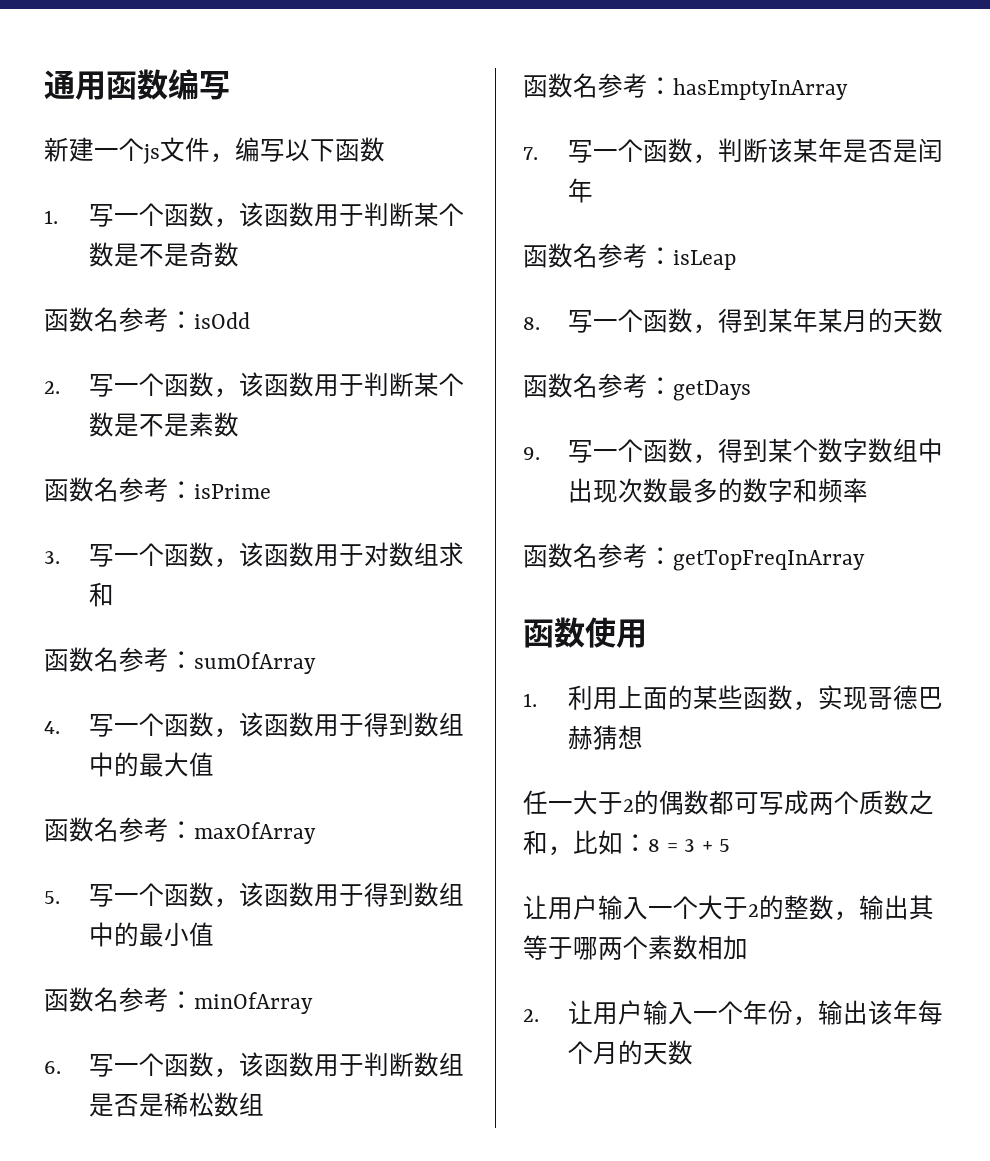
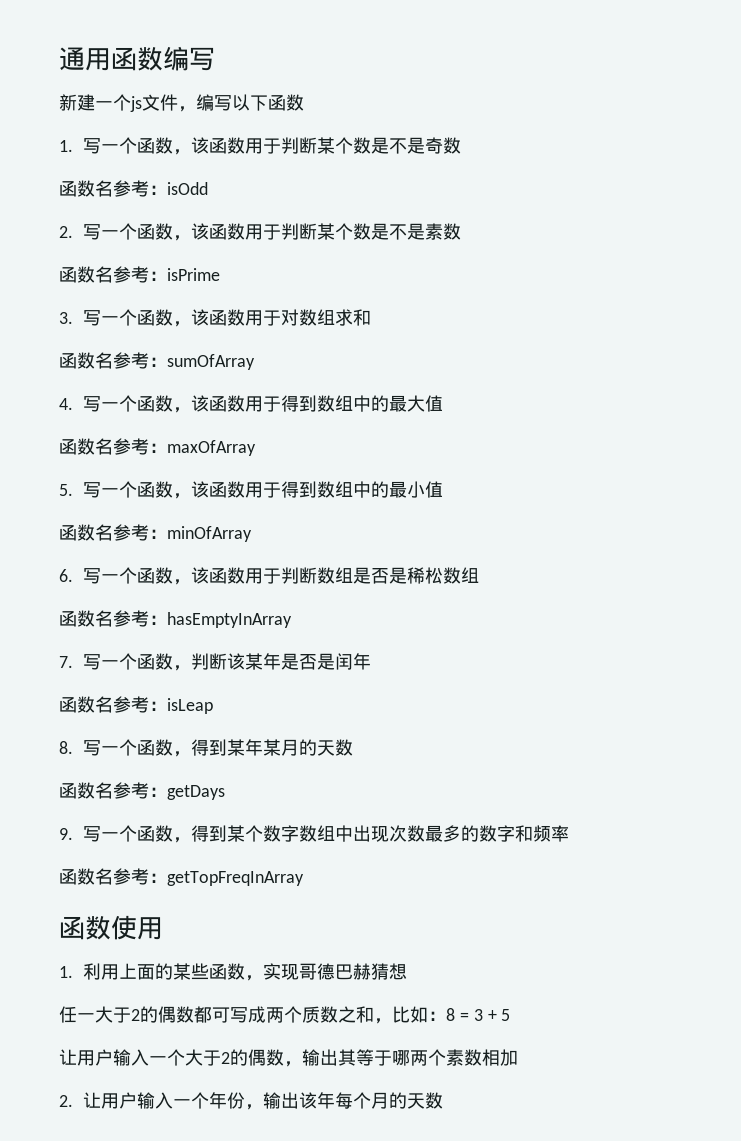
- 让用户输入一个大于2的整数，输出其等于哪两个素数相加
+ 让用户输入一个大于2的偶数，输出其等于哪两个素数相加

